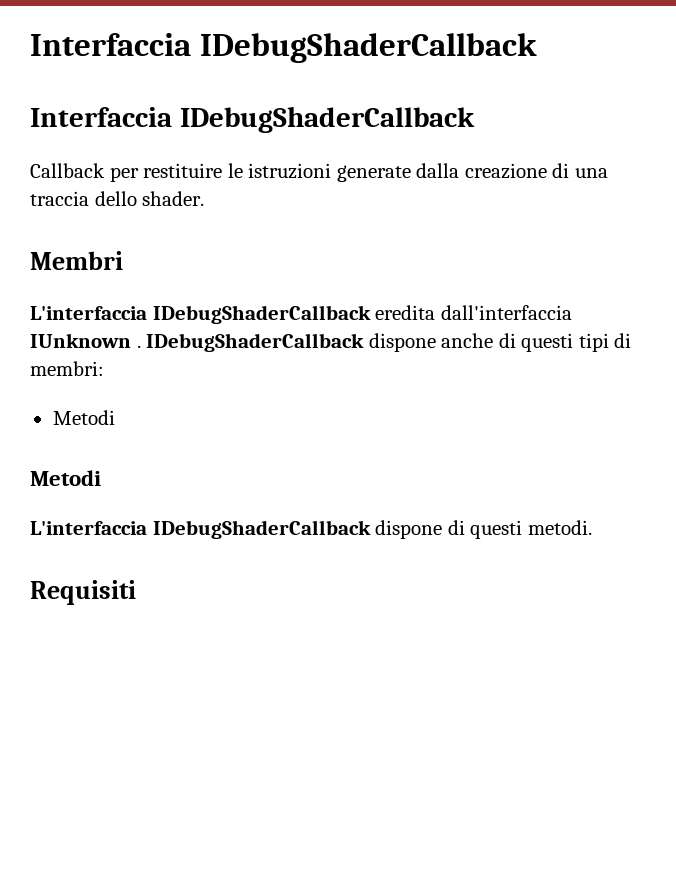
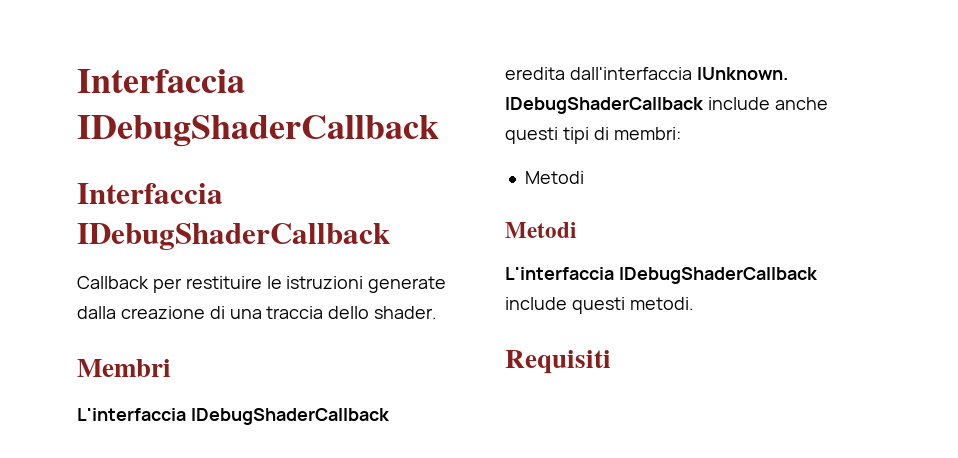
- L'interfaccia IDebugShaderCallback eredita dall'interfaccia IUnknown . IDebugShaderCallback dispone anche di questi tipi di membri:
+ L'interfaccia IDebugShaderCallback eredita dall'interfaccia IUnknown. IDebugShaderCallback include anche questi tipi di membri:
- L'interfaccia IDebugShaderCallback dispone di questi metodi.
+ L'interfaccia IDebugShaderCallback include questi metodi.

